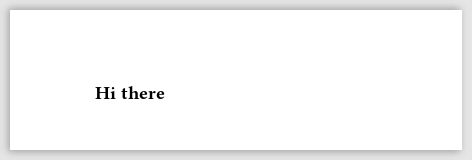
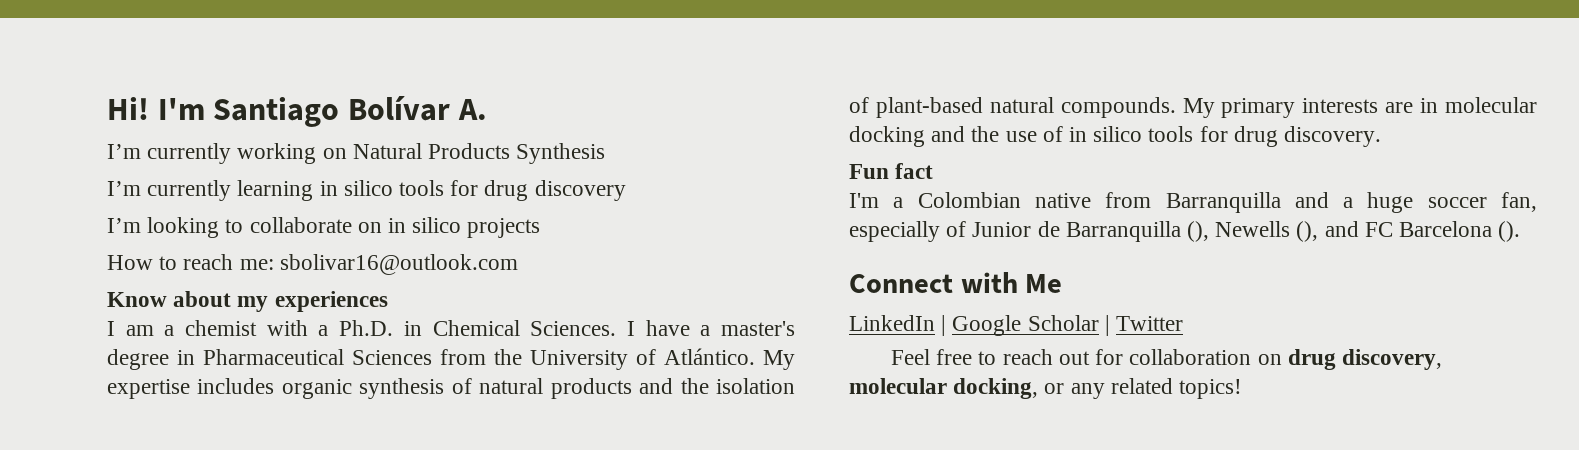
- Hi there
+ Hi! I'm Santiago Bolívar A.
+ I’m currently working on Natural Products Synthesis
+ I’m currently learning in silico tools for drug discovery
+ I’m looking to collaborate on in silico projects
+ How to reach me: sbolivar16@outlook.com
+ Know about my experiences
+ I am a chemist with a Ph.D. in Chemical Sciences. I have a master's degree in Pharmaceutical Sciences from the University of Atlántico. My expertise includes organic synthesis of natural products and the isolation of plant-based natural compounds. My primary interests are in molecular docking and the use of in silico tools for drug discovery.
+ Fun fact
+ I'm a Colombian native from Barranquilla and a huge soccer fan, especially of Junior de Barranquilla (), Newells (), and FC Barcelona ().
+ Connect with Me
+ LinkedIn | Google Scholar | Twitter
+ Feel free to reach out for collaboration on drug discovery, molecular docking, or any related topics!

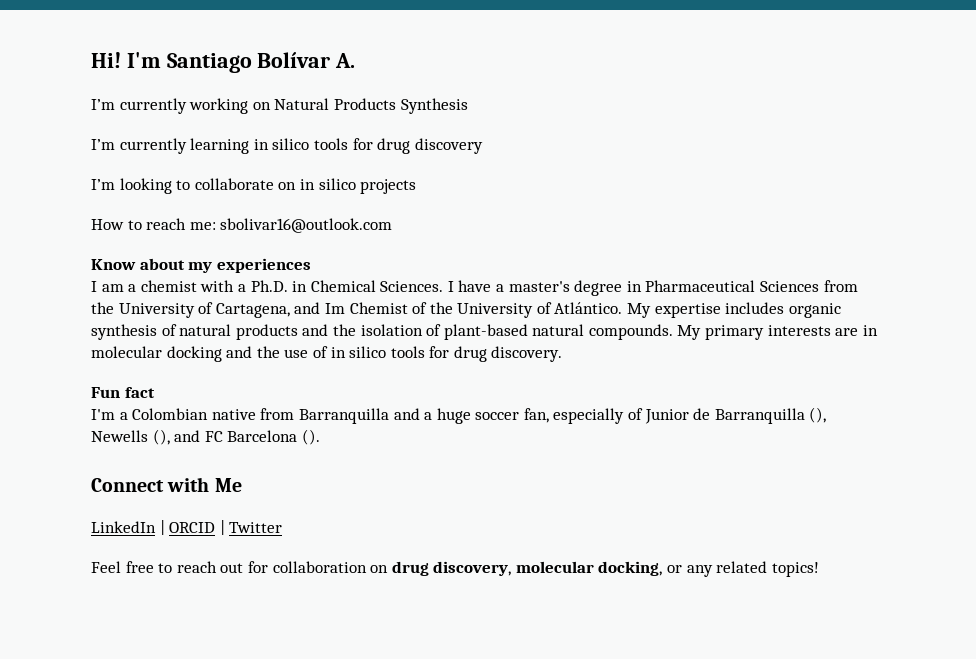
- I have a master's degree in Pharmaceutical Sciences from the University of Atlántico.
+ I have a master's degree in Pharmaceutical Sciences from the University of Cartagena, and Im Chemist of the University of Atlántico.
- LinkedIn | Google Scholar | Twitter
+ LinkedIn | ORCID | Twitter

